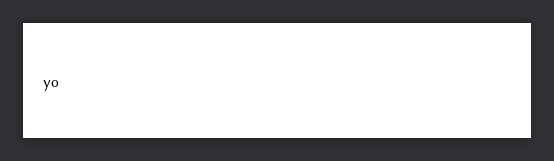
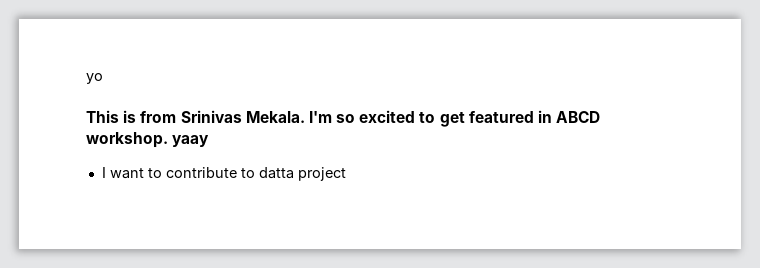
+ This is from Srinivas Mekala. I'm so excited to get featured in ABCD workshop. yaay
+ I want to contribute to datta project

